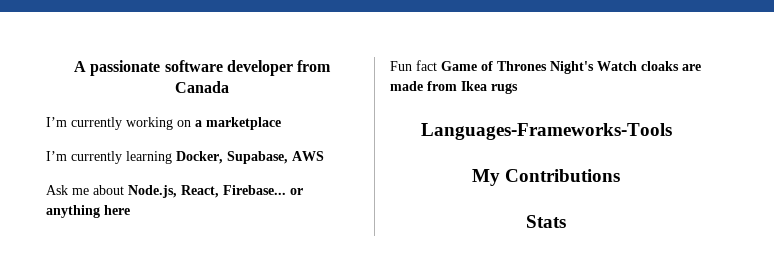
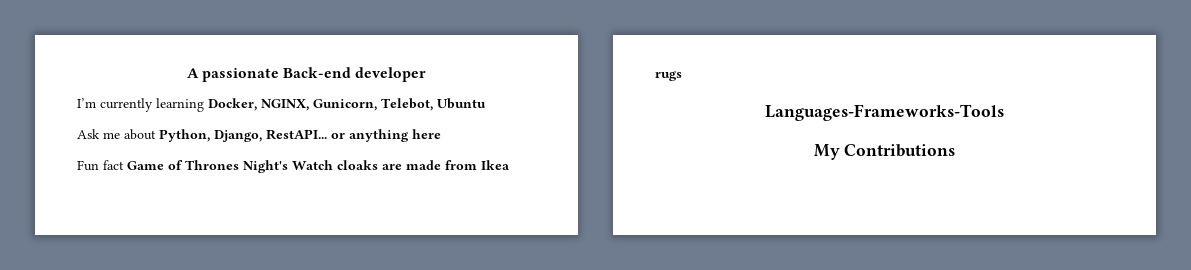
- A passionate software developer from Canada
- I’m currently working on a marketplace
+ A passionate Back-end developer
- I’m currently learning Docker, Supabase, AWS
+ I’m currently learning Docker, NGINX, Gunicorn, Telebot, Ubuntu
- Ask me about Node.js, React, Firebase... or anything here
+ Ask me about Python, Django, RestAPI... or anything here
- Stats

